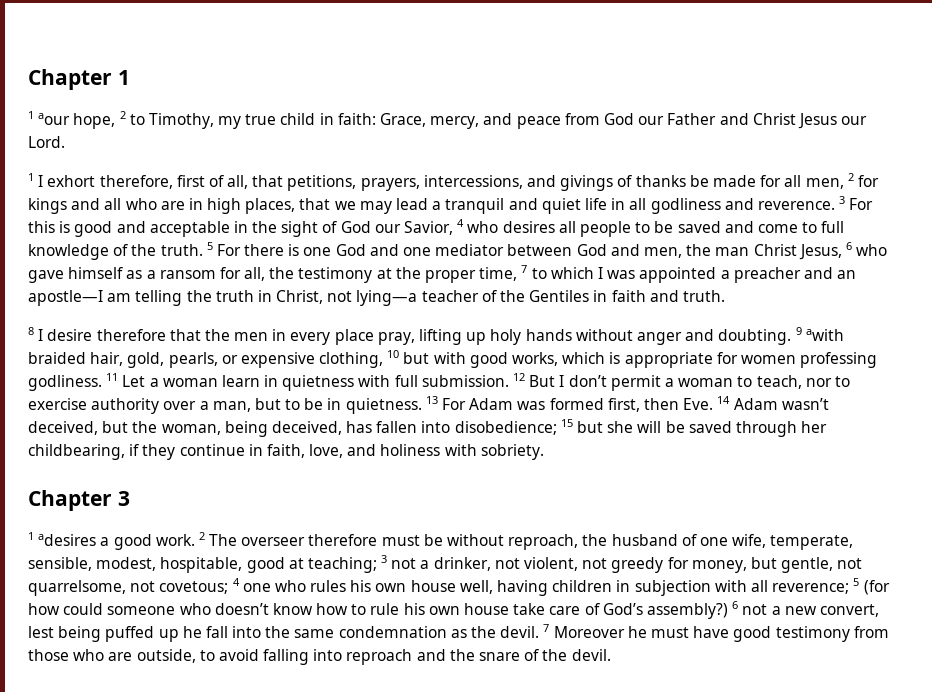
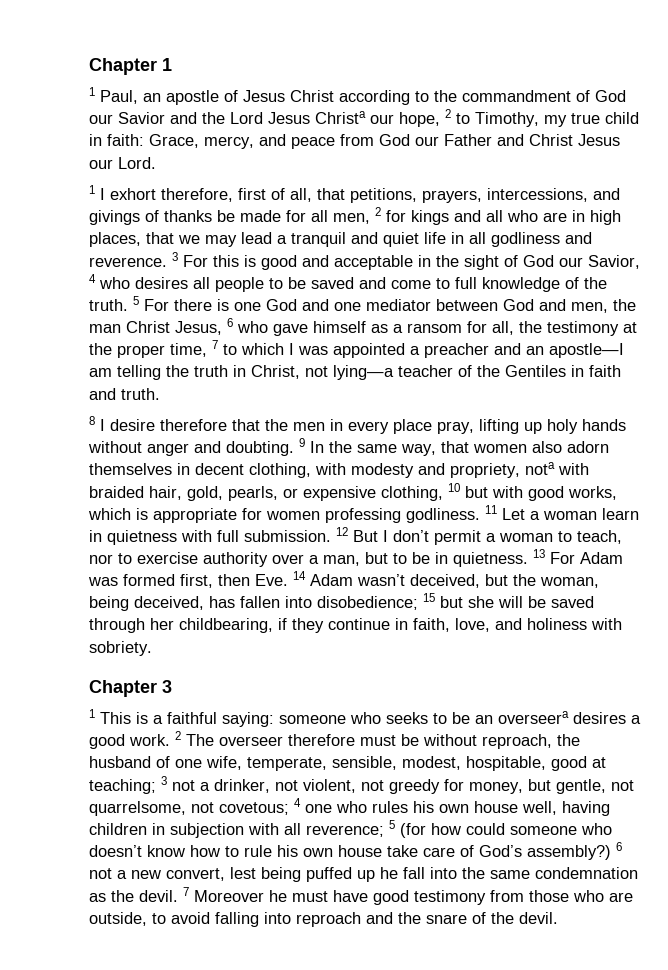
- 1 aour hope, 2 to Timothy, my true child in faith: Grace, mercy, and peace from God our Father and Christ Jesus our Lord.
+ 1 Paul, an apostle of Jesus Christ according to the commandment of God our Savior and the Lord Jesus Christa our hope, 2 to Timothy, my true child in faith: Grace, mercy, and peace from God our Father and Christ Jesus our Lord.
- 9 awith braided hair, gold, pearls, or expensive clothing, 10 but with good works, which is appropriate for women professing godliness.
+ 9 In the same way, that women also adorn themselves in decent clothing, with modesty and propriety, nota with braided hair, gold, pearls, or expensive clothing, 10 but with good works, which is appropriate for women professing godliness.
- 1 adesires a good work.
+ 1 This is a faithful saying: someone who seeks to be an overseera desires a good work.

